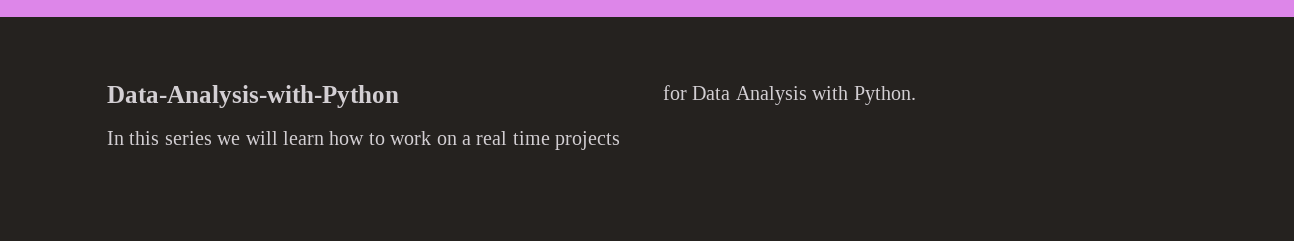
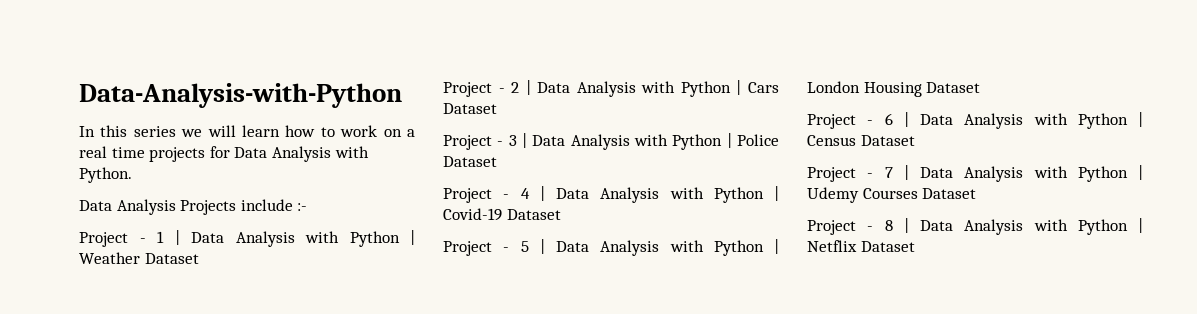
+ Data Analysis Projects include :-
+ Project - 1 | Data Analysis with Python | Weather Dataset
+ Project - 2 | Data Analysis with Python | Cars Dataset
+ Project - 3 | Data Analysis with Python | Police Dataset
+ Project - 4 | Data Analysis with Python | Covid-19 Dataset
+ Project - 5 | Data Analysis with Python | London Housing Dataset
+ Project - 6 | Data Analysis with Python | Census Dataset
+ Project - 7 | Data Analysis with Python | Udemy Courses Dataset
+ Project - 8 | Data Analysis with Python | Netflix Dataset

